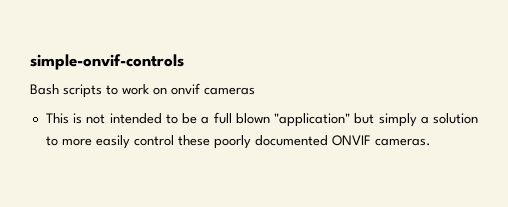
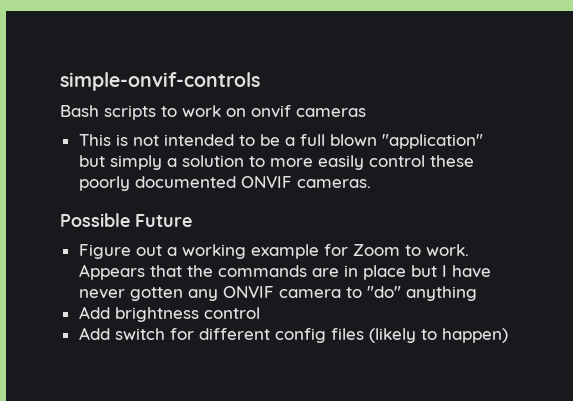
+ Possible Future
+ Figure out a working example for Zoom to work. Appears that the commands are in place but I have never gotten any ONVIF camera to "do" anything
+ Add brightness control
+ Add switch for different config files (likely to happen)

